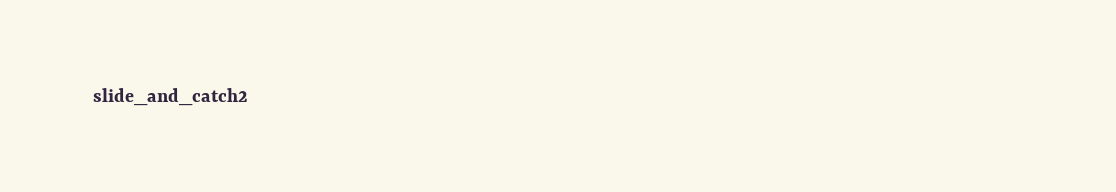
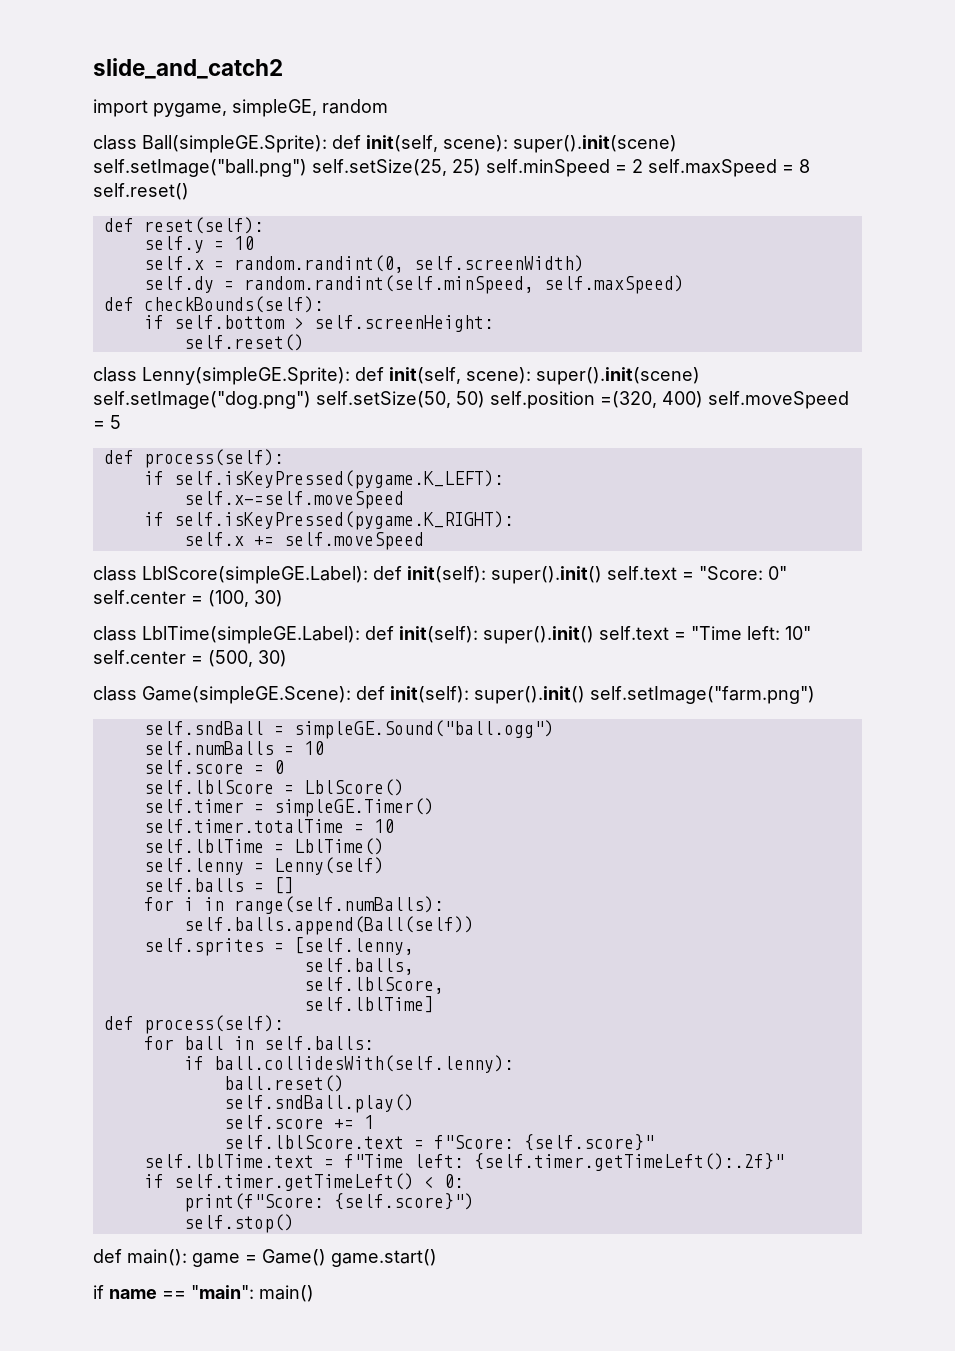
+ import pygame, simpleGE, random
+ class Ball(simpleGE.Sprite): def init(self, scene): super().init(scene) self.setImage("ball.png") self.setSize(25, 25) self.minSpeed = 2 self.maxSpeed = 8 self.reset()
+ def reset(self):
+ self.y = 10
+ self.x = random.randint(0, self.screenWidth)
+ self.dy = random.randint(self.minSpeed, self.maxSpeed)
+ def checkBounds(self):
+ if self.bottom > self.screenHeight:
+ self.reset()
+ class Lenny(simpleGE.Sprite): def init(self, scene): super().init(scene) self.setImage("dog.png") self.setSize(50, 50) self.position =(320, 400) self.moveSpeed = 5
+ def process(self):
+ if self.isKeyPressed(pygame.K_LEFT):
+ self.x-=self.moveSpeed
+ if self.isKeyPressed(pygame.K_RIGHT):
+ self.x += self.moveSpeed
+ class LblScore(simpleGE.Label): def init(self): super().init() self.text = "Score: 0" self.center = (100, 30)
+ class LblTime(simpleGE.Label): def init(self): super().init() self.text = "Time left: 10" self.center = (500, 30)
+ class Game(simpleGE.Scene): def init(self): super().init() self.setImage("farm.png")
+ self.sndBall = simpleGE.Sound("ball.ogg")
+ self.numBalls = 10
+ self.score = 0
+ self.lblScore = LblScore()
+ self.timer = simpleGE.Timer()
+ self.timer.totalTime = 10
+ self.lblTime = LblTime()
+ self.lenny = Lenny(self)
+ self.balls = []
+ for i in range(self.numBalls):
+ self.balls.append(Ball(self))
+ self.sprites = [self.lenny,
+ self.balls,
+ self.lblScore,
+ self.lblTime]
+ def process(self):
+ for ball in self.balls:
+ if ball.collidesWith(self.lenny):
+ ball.reset()
+ self.sndBall.play()
+ self.score += 1
+ self.lblScore.text = f"Score: {self.score}"
+ self.lblTime.text = f"Time left: {self.timer.getTimeLeft():.2f}"
+ if self.timer.getTimeLeft() < 0:
+ print(f"Score: {self.score}")
+ self.stop()
+ def main(): game = Game() game.start()
+ if name == "main": main()

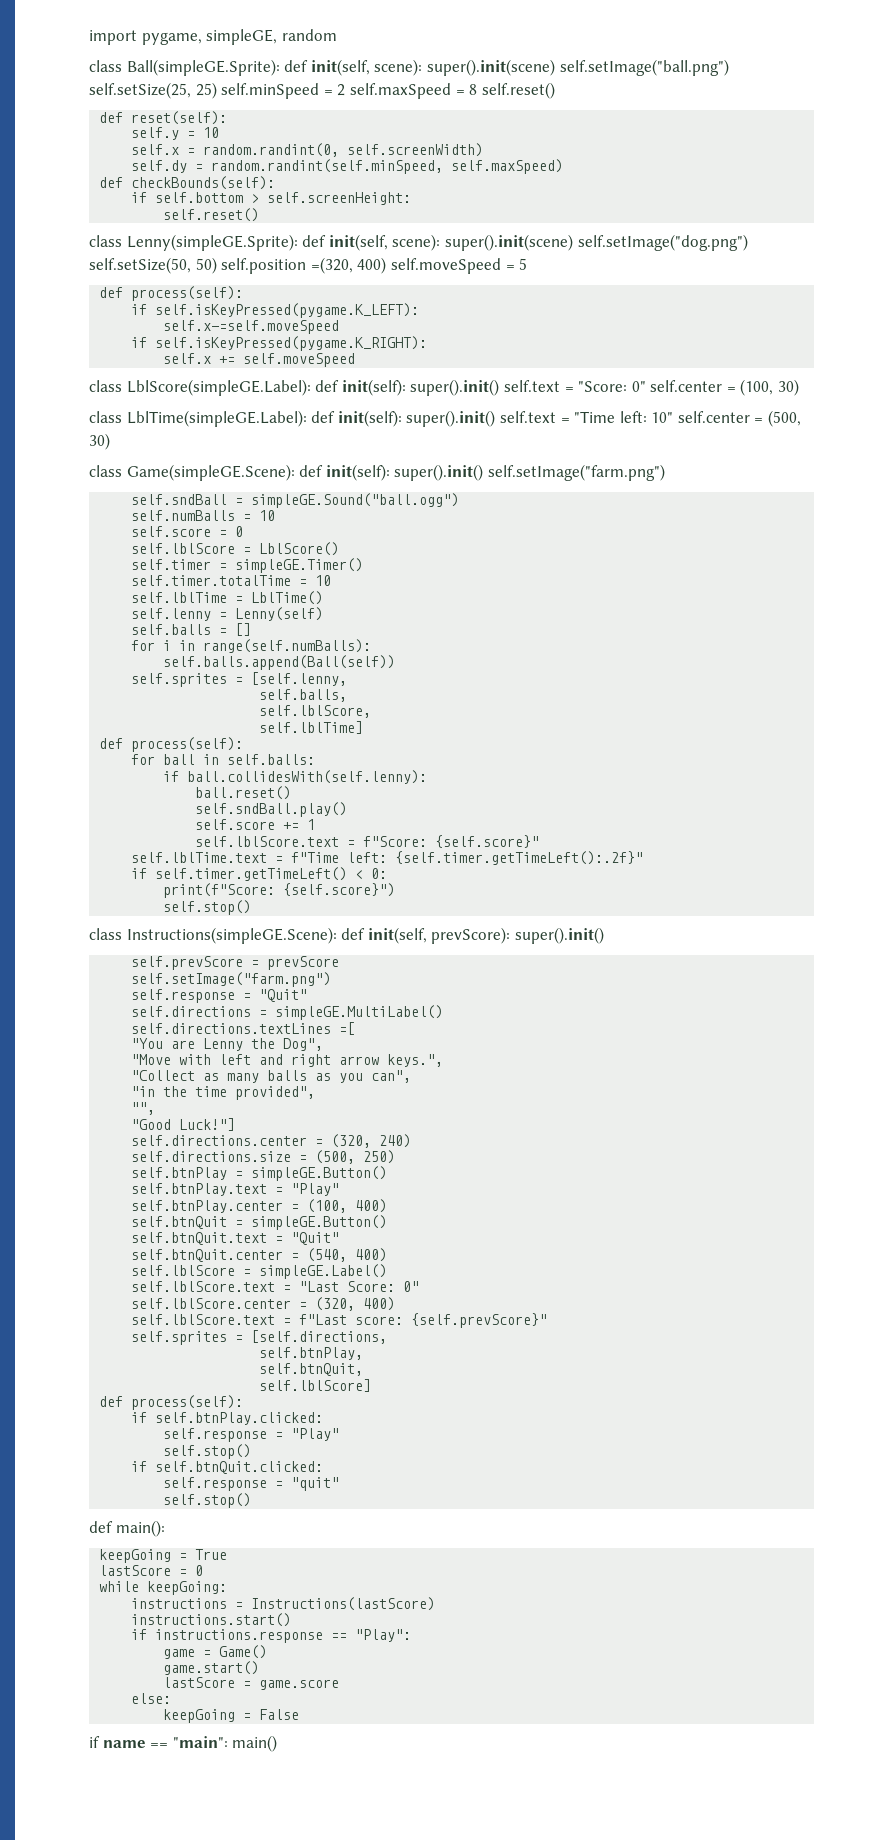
- slide_and_catch2
- def main(): game = Game() game.start()
+ class Instructions(simpleGE.Scene): def init(self, prevScore): super().init()
+ self.prevScore = prevScore
+ self.setImage("farm.png")
+ self.response = "Quit"
+ self.directions = simpleGE.MultiLabel()
+ self.directions.textLines =[
+ "You are Lenny the Dog",
+ "Move with left and right arrow keys.",
+ "Collect as many balls as you can",
+ "in the time provided",
+ "",
+ "Good Luck!"]
+ self.directions.center = (320, 240)
+ self.directions.size = (500, 250)
+ self.btnPlay = simpleGE.Button()
+ self.btnPlay.text = "Play"
+ self.btnPlay.center = (100, 400)
+ self.btnQuit = simpleGE.Button()
+ self.btnQuit.text = "Quit"
+ self.btnQuit.center = (540, 400)
+ self.lblScore = simpleGE.Label()
+ self.lblScore.text = "Last Score: 0"
+ self.lblScore.center = (320, 400)
+ self.lblScore.text = f"Last score: {self.prevScore}"
+ self.sprites = [self.directions,
+ self.btnPlay,
+ self.btnQuit,
+ self.lblScore]
+ def process(self):
+ if self.btnPlay.clicked:
+ self.response = "Play"
+ self.stop()
+ if self.btnQuit.clicked:
+ self.response = "quit"
+ self.stop()
+ def main():
+ keepGoing = True
+ lastScore = 0
+ while keepGoing:
+ instructions = Instructions(lastScore)
+ instructions.start()
+ if instructions.response == "Play":
+ game = Game()
+ game.start()
+ lastScore = game.score
+ else:
+ keepGoing = False

